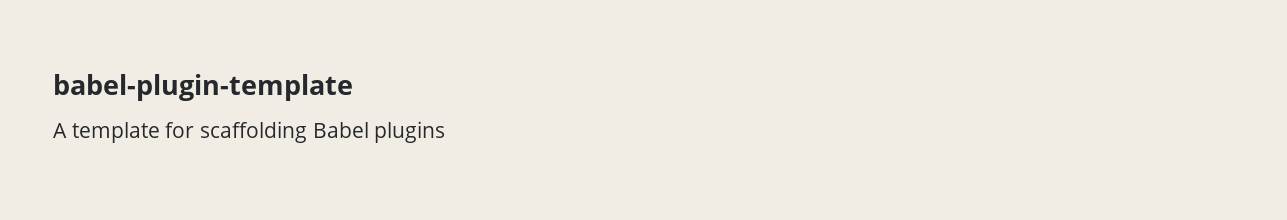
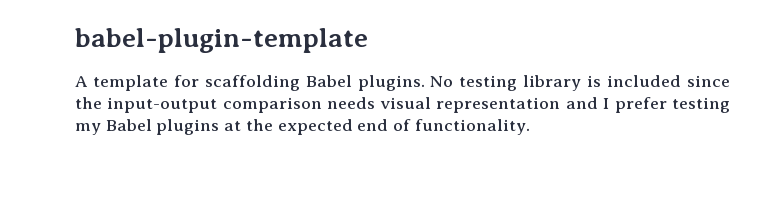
- A template for scaffolding Babel plugins
+ A template for scaffolding Babel plugins. No testing library is included since the input-output comparison needs visual representation and I prefer testing my Babel plugins at the expected end of functionality.

